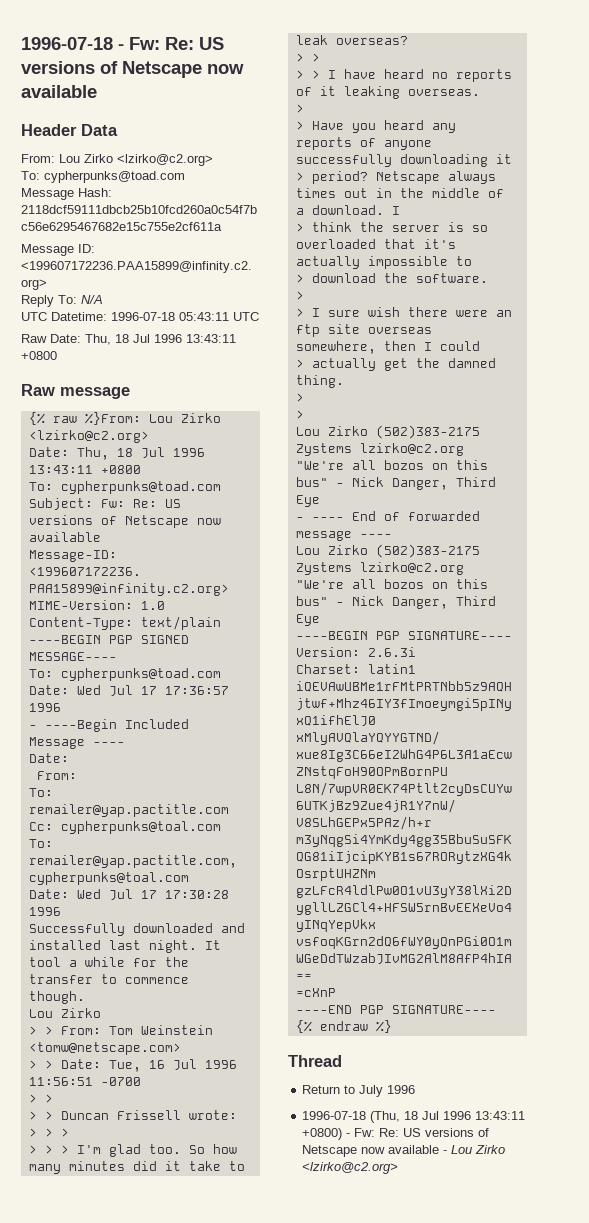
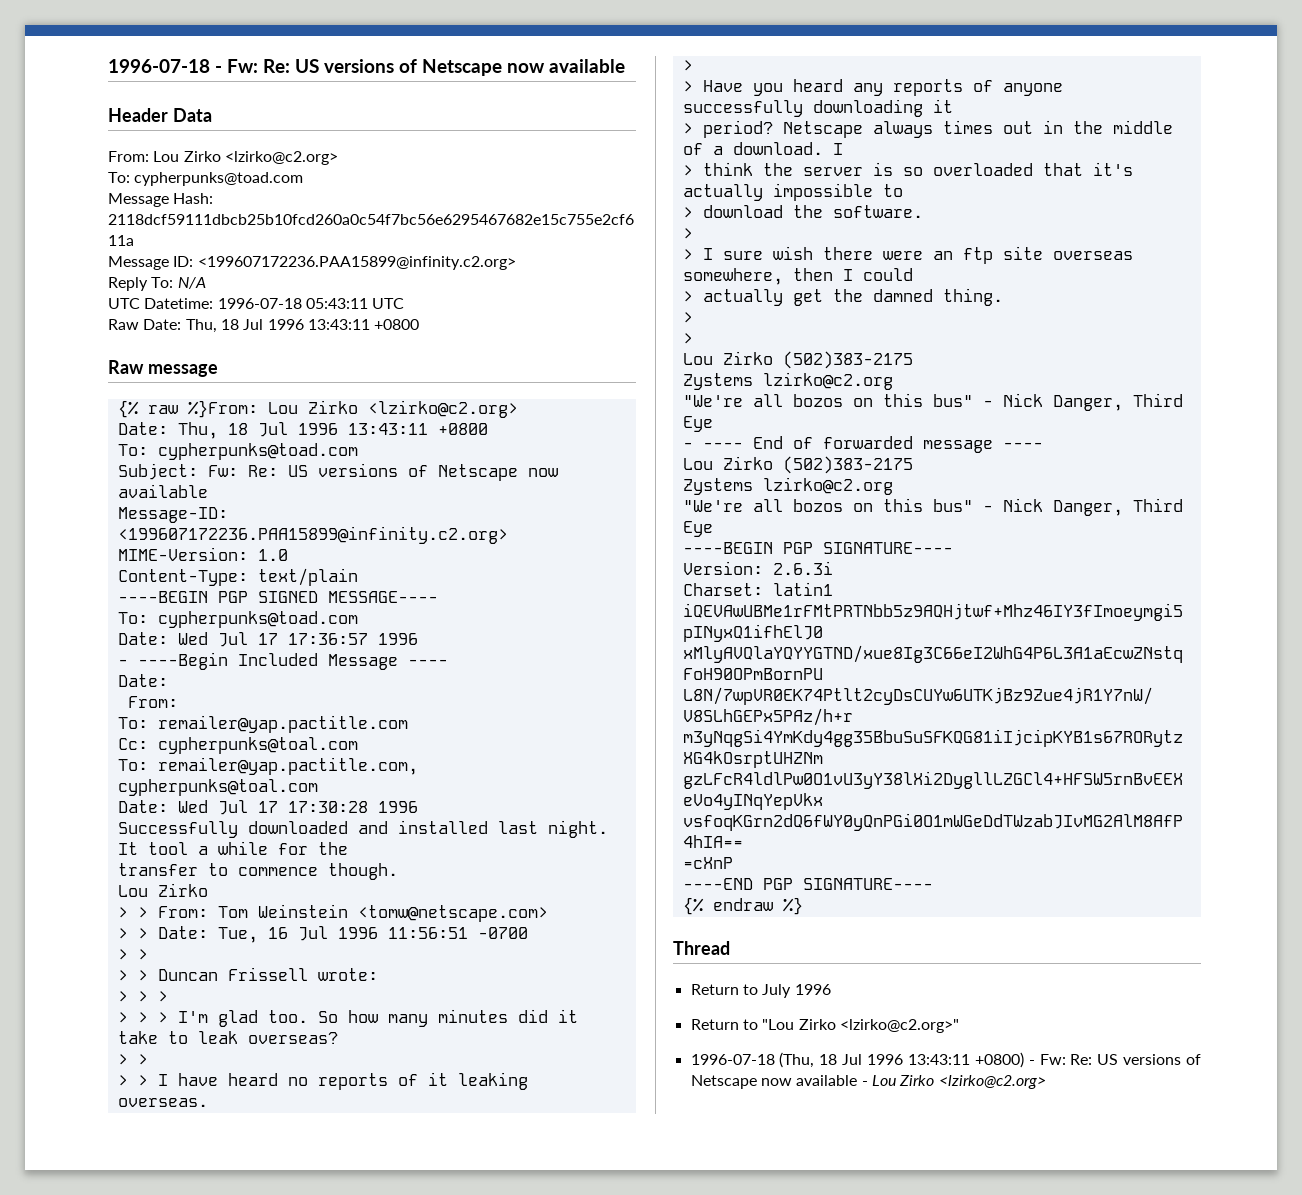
+ Return to "Lou Zirko <lzirko@c2.org>"

